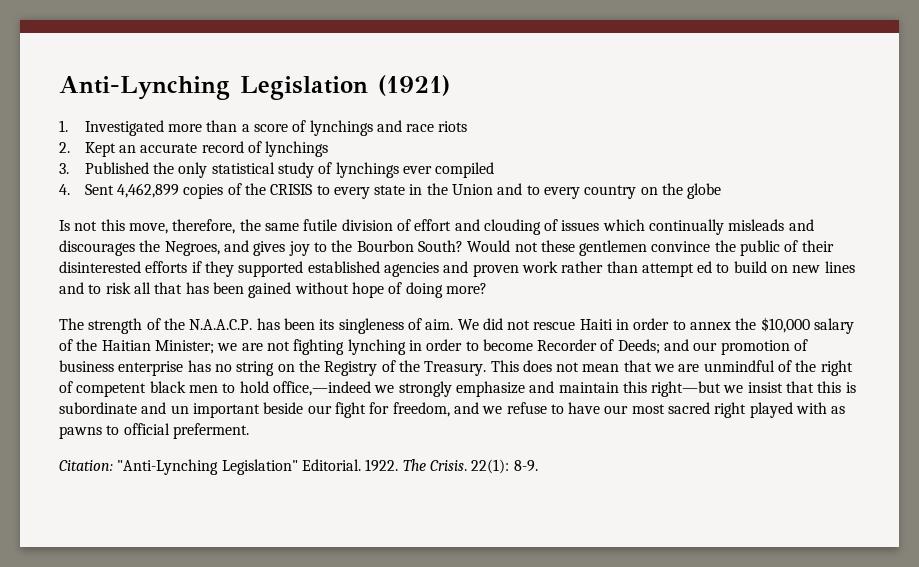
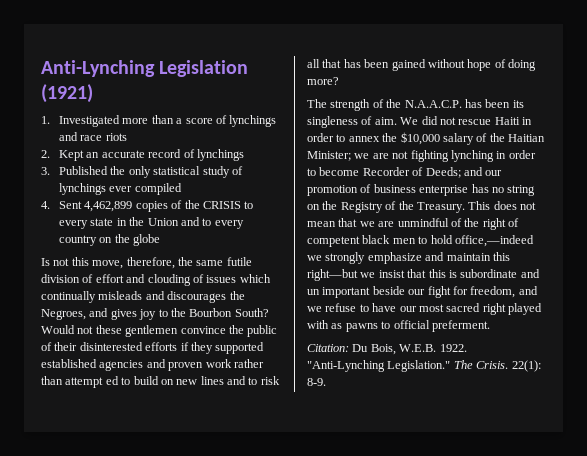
- Citation: "Anti-Lynching Legislation" Editorial. 1922.
+ Citation: Du Bois, W.E.B. 1922. "Anti-Lynching Legislation."

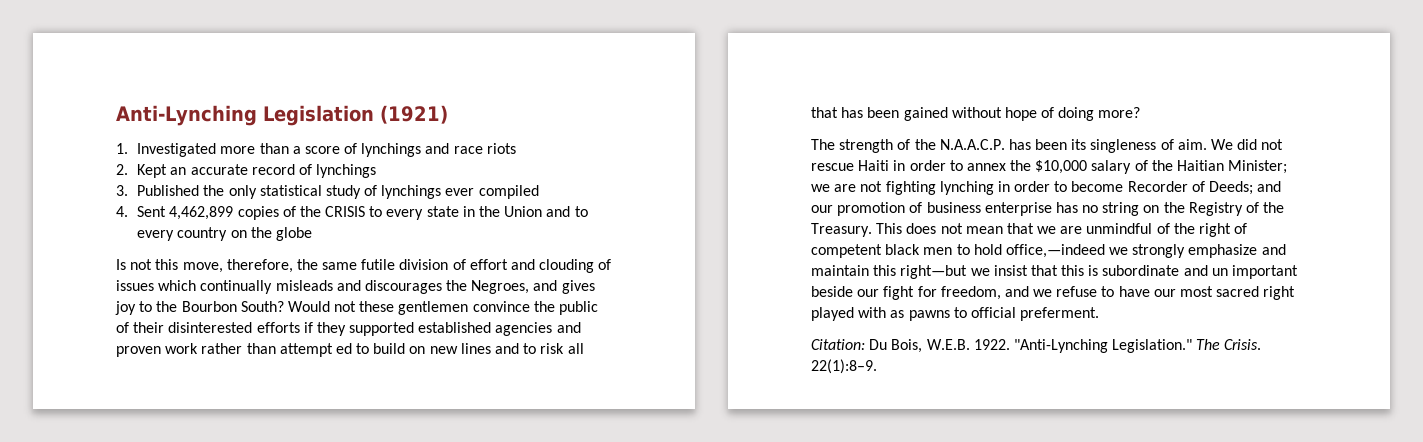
- 22(1): 8-9.
+ 22(1):8–9.

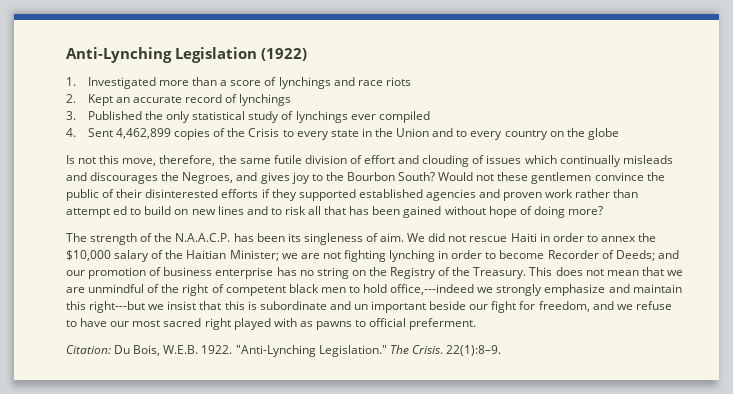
- Anti-Lynching Legislation (1921)
+ Anti-Lynching Legislation (1922)
- 4. Sent 4,462,899 copies of the CRISIS to every state in the Union and to every country on the globe
+ 4. Sent 4,462,899 copies of the Crisis to every state in the Union and to every country on the globe
- This does not mean that we are unmindful of the right of competent black men to hold office,—indeed we strongly emphasize and maintain this right—but we insist that this is subordinate and un important beside our fight for freedom, and we refuse to have our most sacred right played with as pawns to official preferment.
+ This does not mean that we are unmindful of the right of competent black men to hold office,---indeed we strongly emphasize and maintain this right---but we insist that this is subordinate and un important beside our fight for freedom, and we refuse to have our most sacred right played with as pawns to official preferment.

